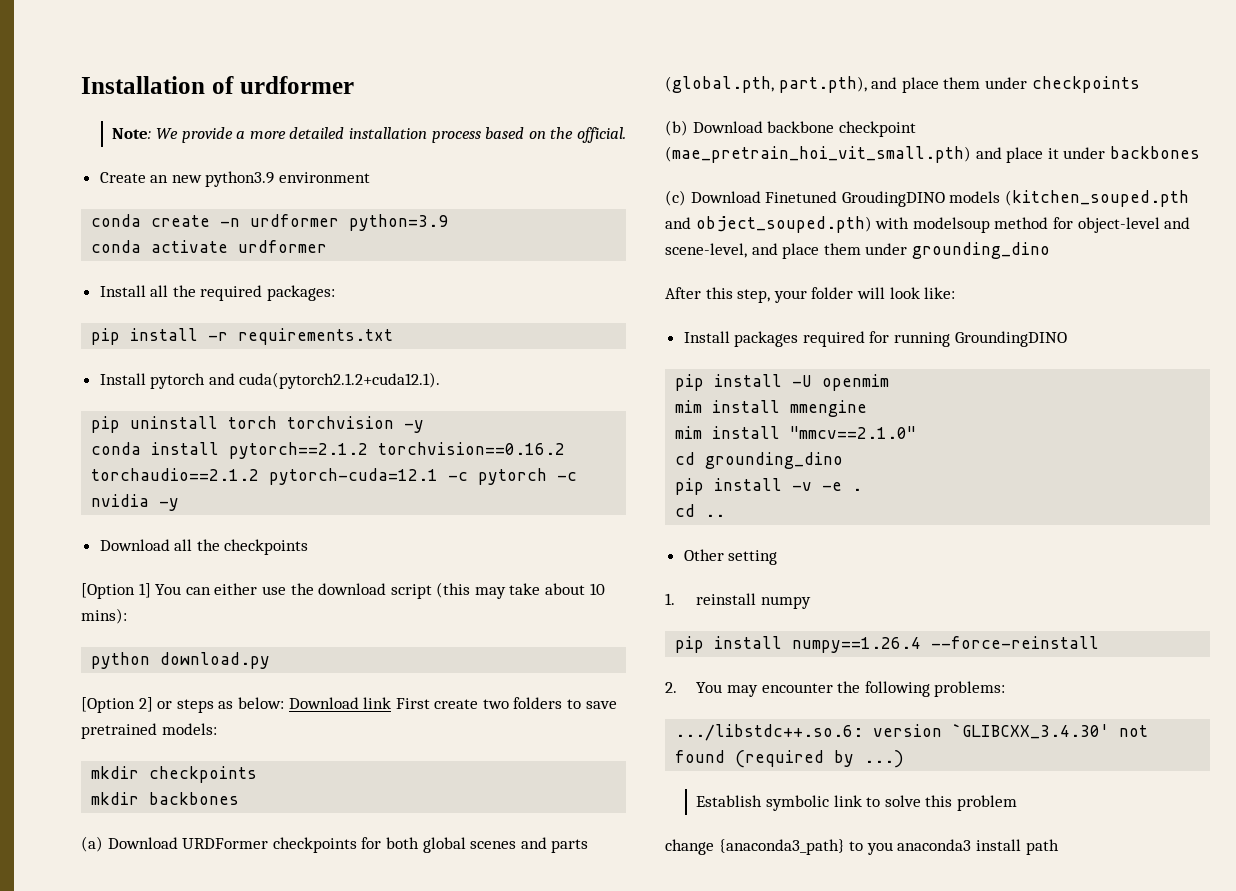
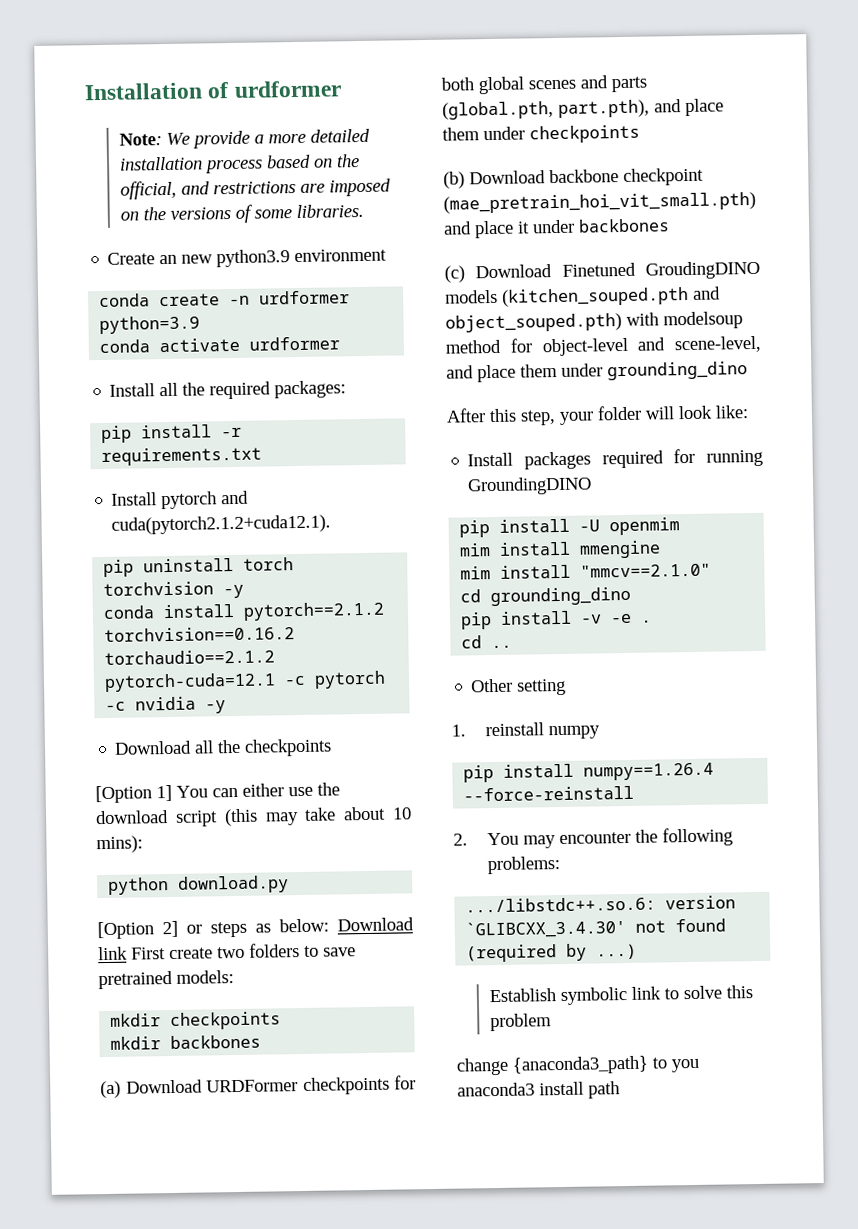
- Note: We provide a more detailed installation process based on the official.
+ Note: We provide a more detailed installation process based on the official, and restrictions are imposed on the versions of some libraries.

